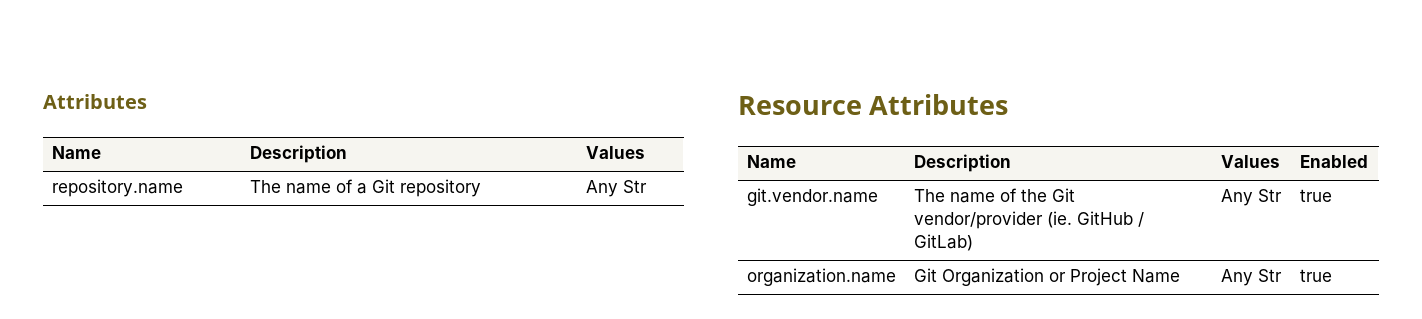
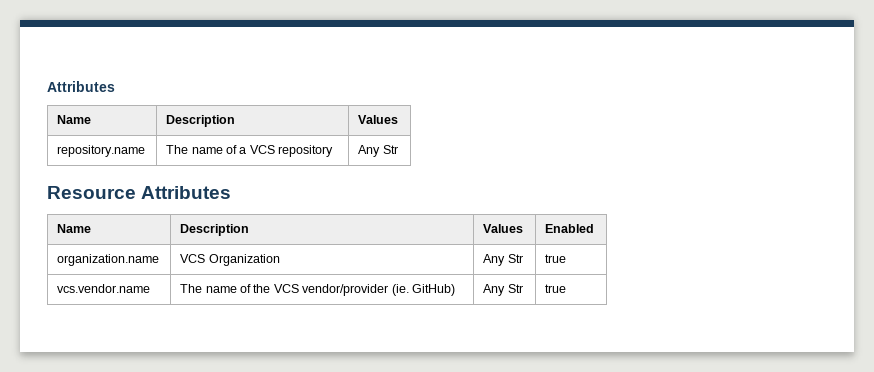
- repository.name | The name of a Git repository | Any Str
+ repository.name | The name of a VCS repository | Any Str
- git.vendor.name | The name of the Git vendor/provider (ie. GitHub / GitLab) | Any Str | true
- organization.name | Git Organization or Project Name | Any Str | true
+ organization.name | VCS Organization | Any Str | true
+ vcs.vendor.name | The name of the VCS vendor/provider (ie. GitHub) | Any Str | true

